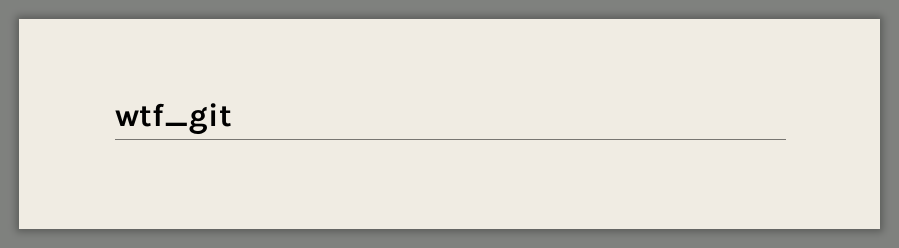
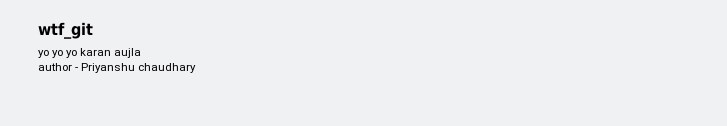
+ yo yo yo karan aujla
+ author - Priyanshu chaudhary

